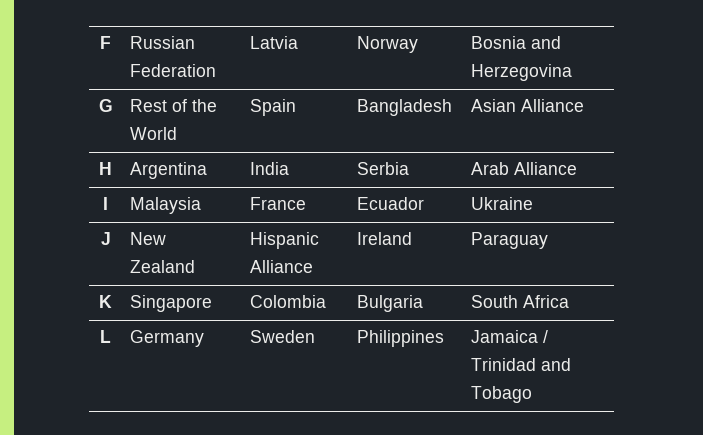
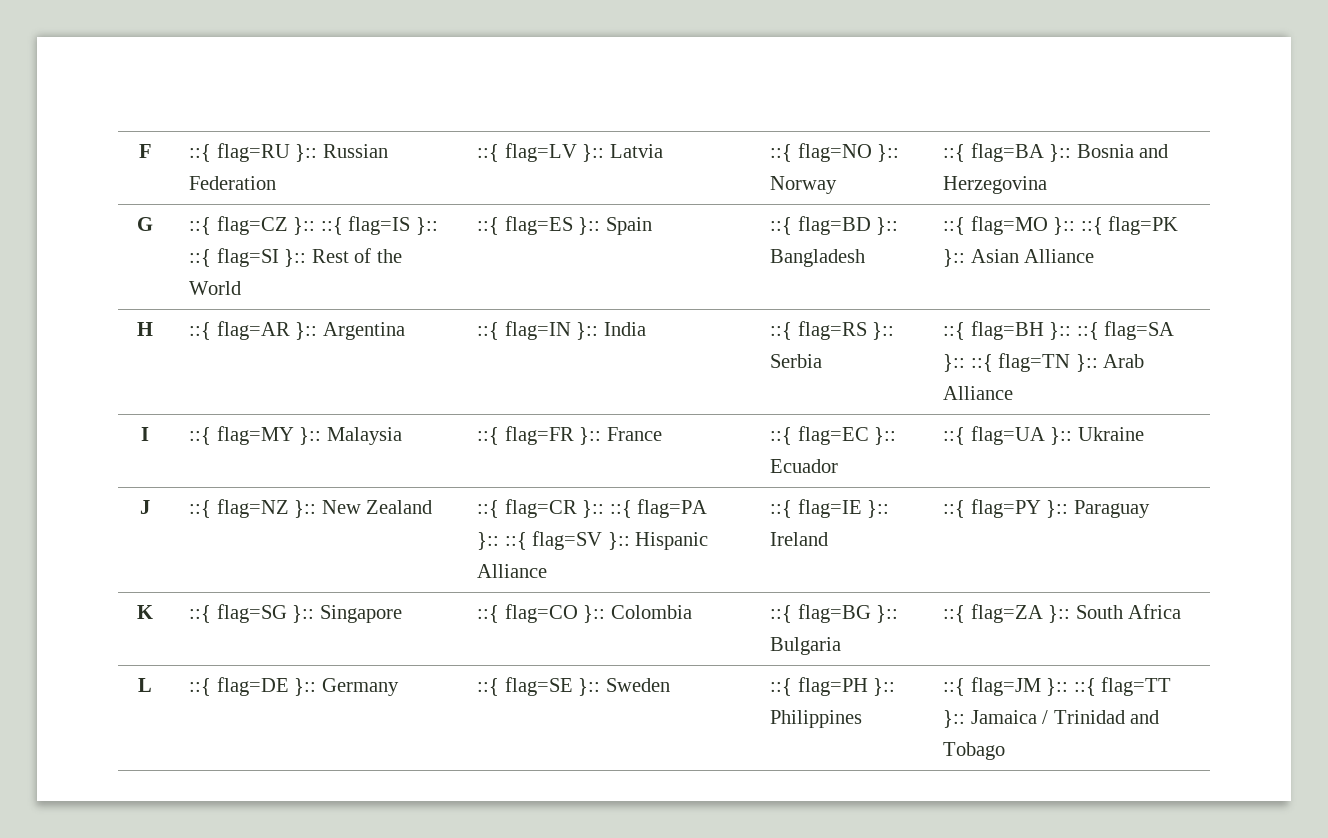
- F | Russian Federation | Latvia | Norway | Bosnia and Herzegovina
- G | Rest of the World | Spain | Bangladesh | Asian Alliance
- H | Argentina | India | Serbia | Arab Alliance
- I | Malaysia | France | Ecuador | Ukraine
+ F | ::{ flag=RU }:: Russian Federation | ::{ flag=LV }:: Latvia | ::{ flag=NO }:: Norway | ::{ flag=BA }:: Bosnia and Herzegovina
+ G | ::{ flag=CZ }:: ::{ flag=IS }:: ::{ flag=SI }:: Rest of the World | ::{ flag=ES }:: Spain | ::{ flag=BD }:: Bangladesh | ::{ flag=MO }:: ::{ flag=PK }:: Asian Alliance
+ H | ::{ flag=AR }:: Argentina | ::{ flag=IN }:: India | ::{ flag=RS }:: Serbia | ::{ flag=BH }:: ::{ flag=SA }:: ::{ flag=TN }:: Arab Alliance
+ I | ::{ flag=MY }:: Malaysia | ::{ flag=FR }:: France | ::{ flag=EC }:: Ecuador | ::{ flag=UA }:: Ukraine
- J | New Zealand | Hispanic Alliance | Ireland | Paraguay
- K | Singapore | Colombia | Bulgaria | South Africa
- L | Germany | Sweden | Philippines | Jamaica / Trinidad and Tobago
+ J | ::{ flag=NZ }:: New Zealand | ::{ flag=CR }:: ::{ flag=PA }:: ::{ flag=SV }:: Hispanic Alliance | ::{ flag=IE }:: Ireland | ::{ flag=PY }:: Paraguay
+ K | ::{ flag=SG }:: Singapore | ::{ flag=CO }:: Colombia | ::{ flag=BG }:: Bulgaria | ::{ flag=ZA }:: South Africa
+ L | ::{ flag=DE }:: Germany | ::{ flag=SE }:: Sweden | ::{ flag=PH }:: Philippines | ::{ flag=JM }:: ::{ flag=TT }:: Jamaica / Trinidad and Tobago

